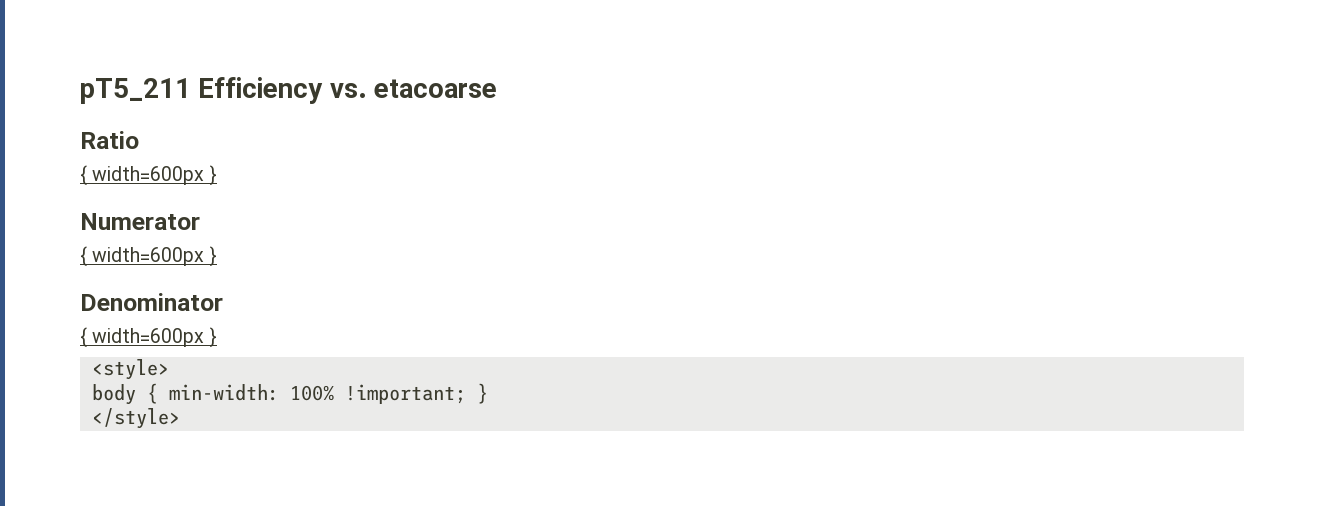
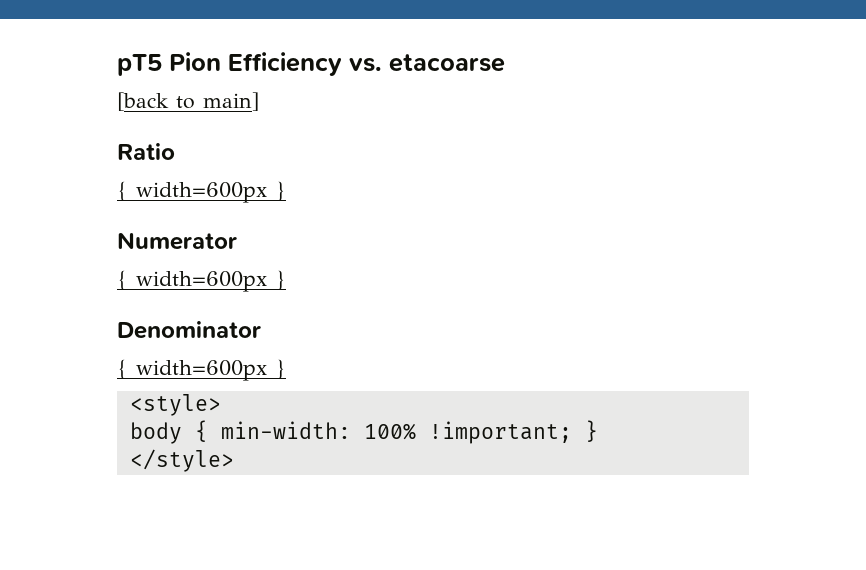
- pT5_211 Efficiency vs. etacoarse
+ pT5 Pion Efficiency vs. etacoarse
+ [back to main]

